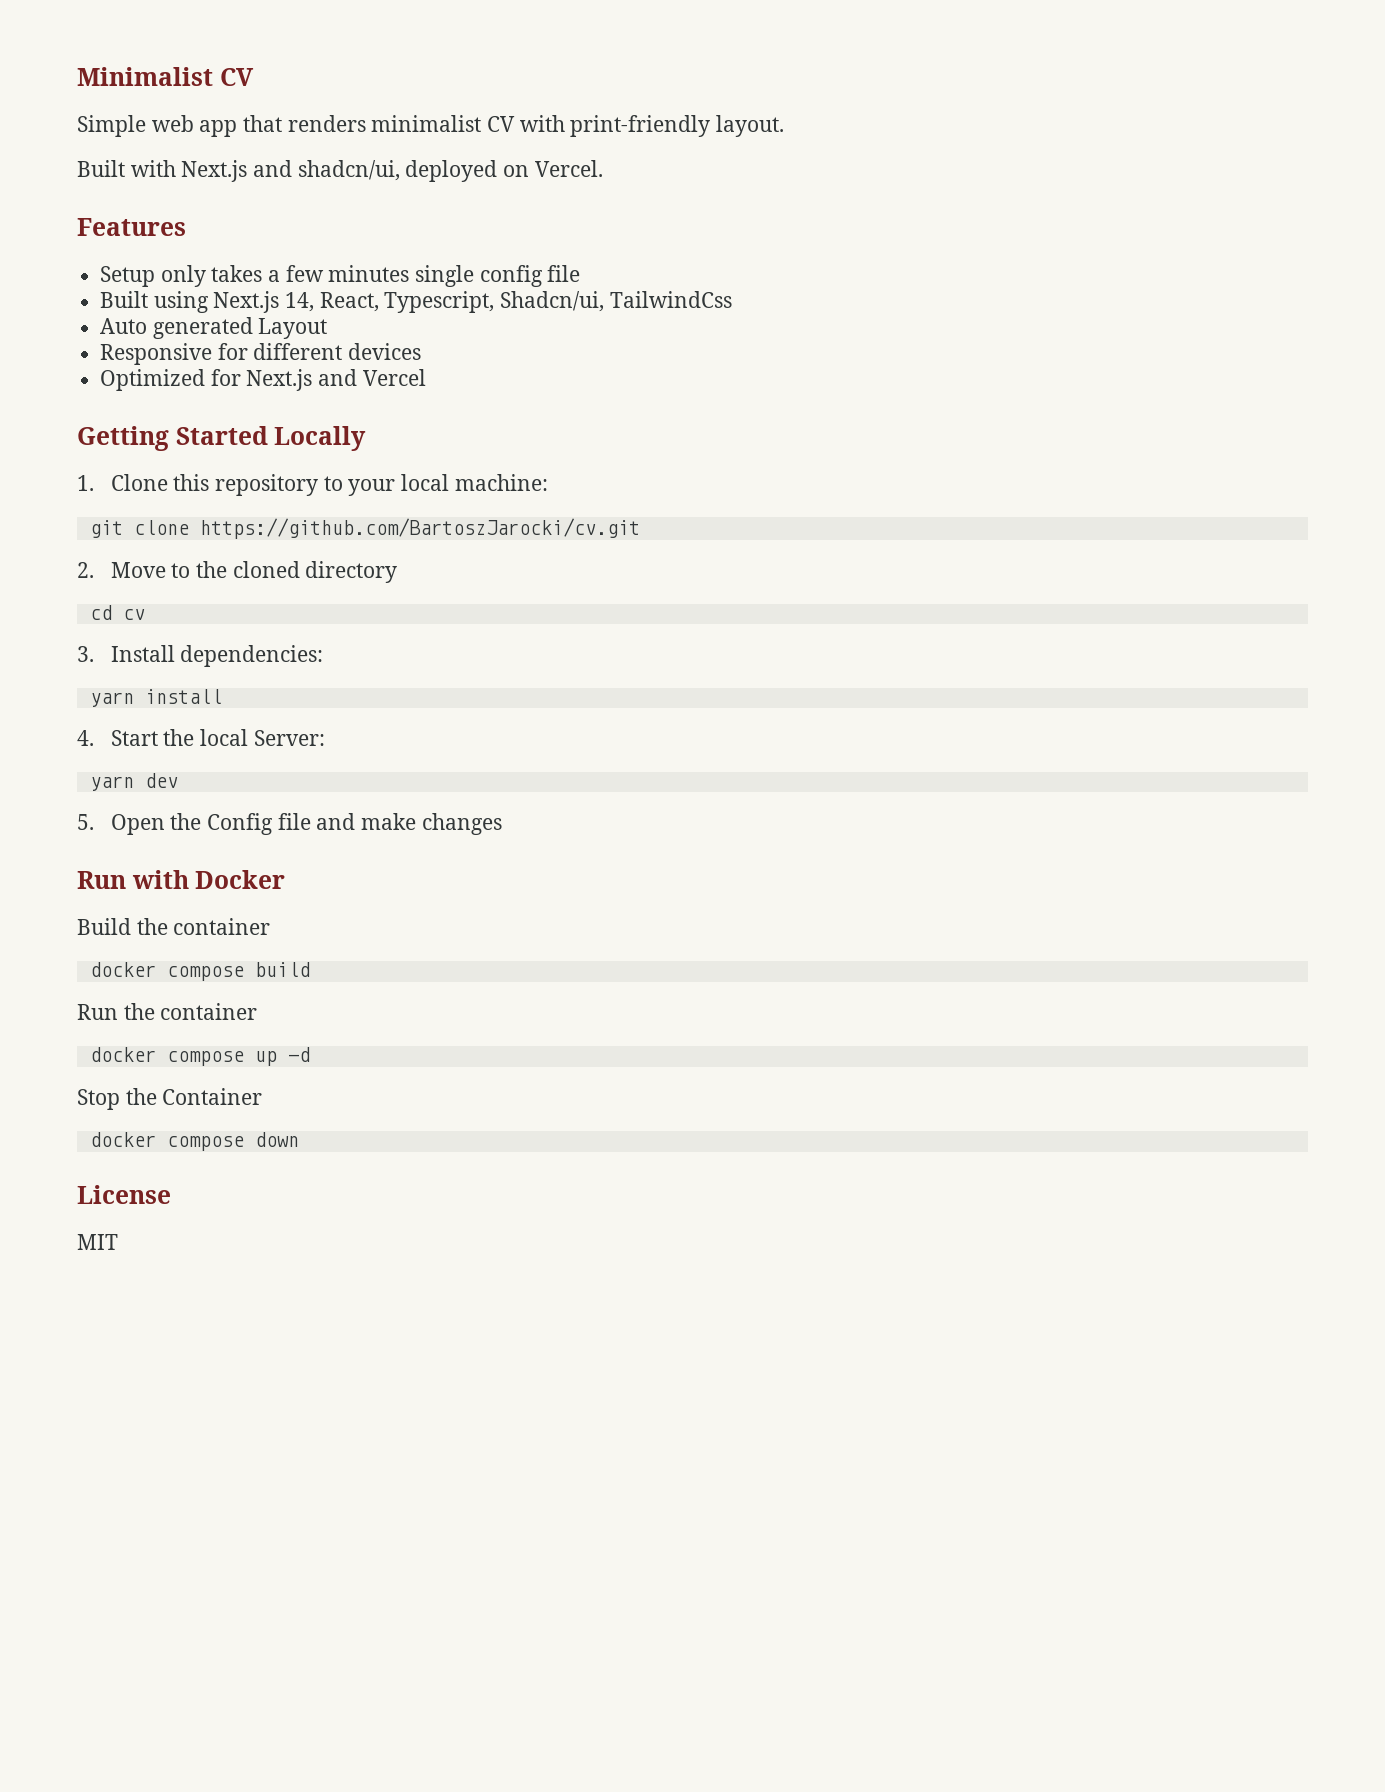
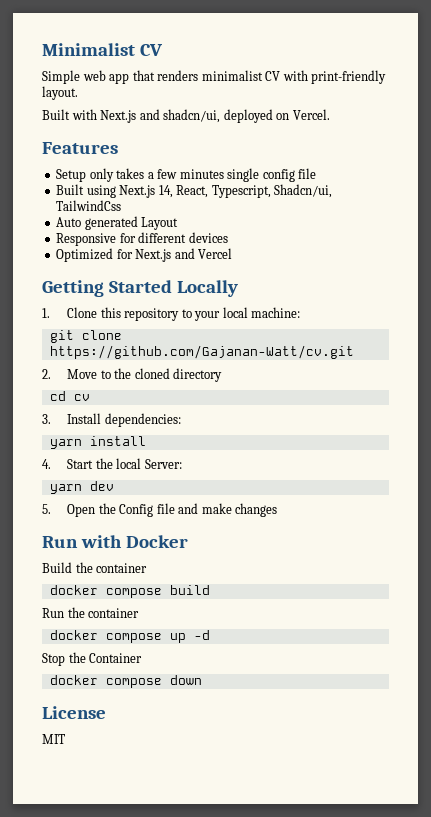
- git clone https://github.com/BartoszJarocki/cv.git
+ git clone https://github.com/Gajanan-Watt/cv.git

